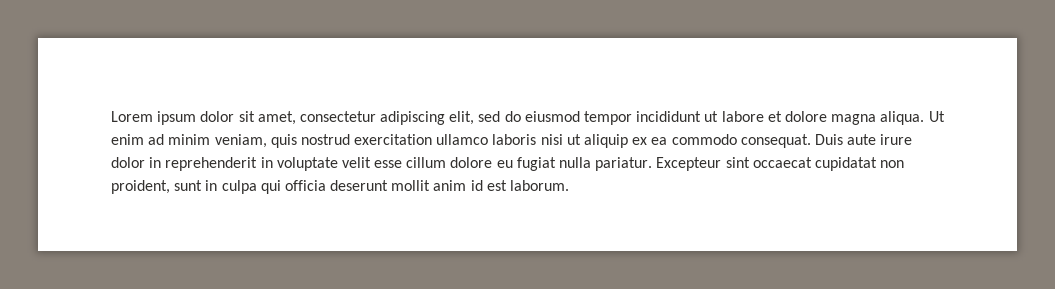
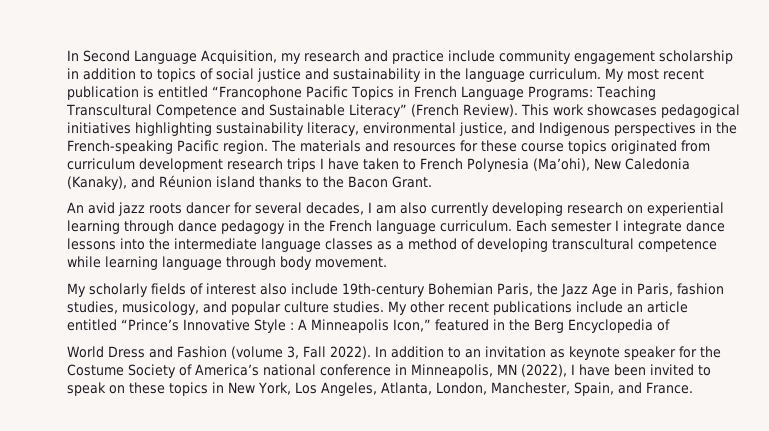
- Lorem ipsum dolor sit amet, consectetur adipiscing elit, sed do eiusmod tempor incididunt ut labore et dolore magna aliqua. Ut enim ad minim veniam, quis nostrud exercitation ullamco laboris nisi ut aliquip ex ea commodo consequat. Duis aute irure dolor in reprehenderit in voluptate velit esse cillum dolore eu fugiat nulla pariatur. Excepteur sint occaecat cupidatat non proident, sunt in culpa qui officia deserunt mollit anim id est laborum.
+ In Second Language Acquisition, my research and practice include community engagement scholarship in addition to topics of social justice and sustainability in the language curriculum. My most recent publication is entitled “Francophone Pacific Topics in French Language Programs: Teaching Transcultural Competence and Sustainable Literacy” (French Review). This work showcases pedagogical initiatives highlighting sustainability literacy, environmental justice, and Indigenous perspectives in the French-speaking Pacific region. The materials and resources for these course topics originated from curriculum development research trips I have taken to French Polynesia (Ma’ohi), New Caledonia (Kanaky), and Réunion island thanks to the Bacon Grant.
+ An avid jazz roots dancer for several decades, I am also currently developing research on experiential learning through dance pedagogy in the French language curriculum. Each semester I integrate dance lessons into the intermediate language classes as a method of developing transcultural competence while learning language through body movement.
+ My scholarly fields of interest also include 19th-century Bohemian Paris, the Jazz Age in Paris, fashion studies, musicology, and popular culture studies. My other recent publications include an article entitled “Prince’s Innovative Style : A Minneapolis Icon,” featured in the Berg Encyclopedia of
+ World Dress and Fashion (volume 3, Fall 2022). In addition to an invitation as keynote speaker for the Costume Society of America’s national conference in Minneapolis, MN (2022), I have been invited to speak on these topics in New York, Los Angeles, Atlanta, London, Manchester, Spain, and France.

